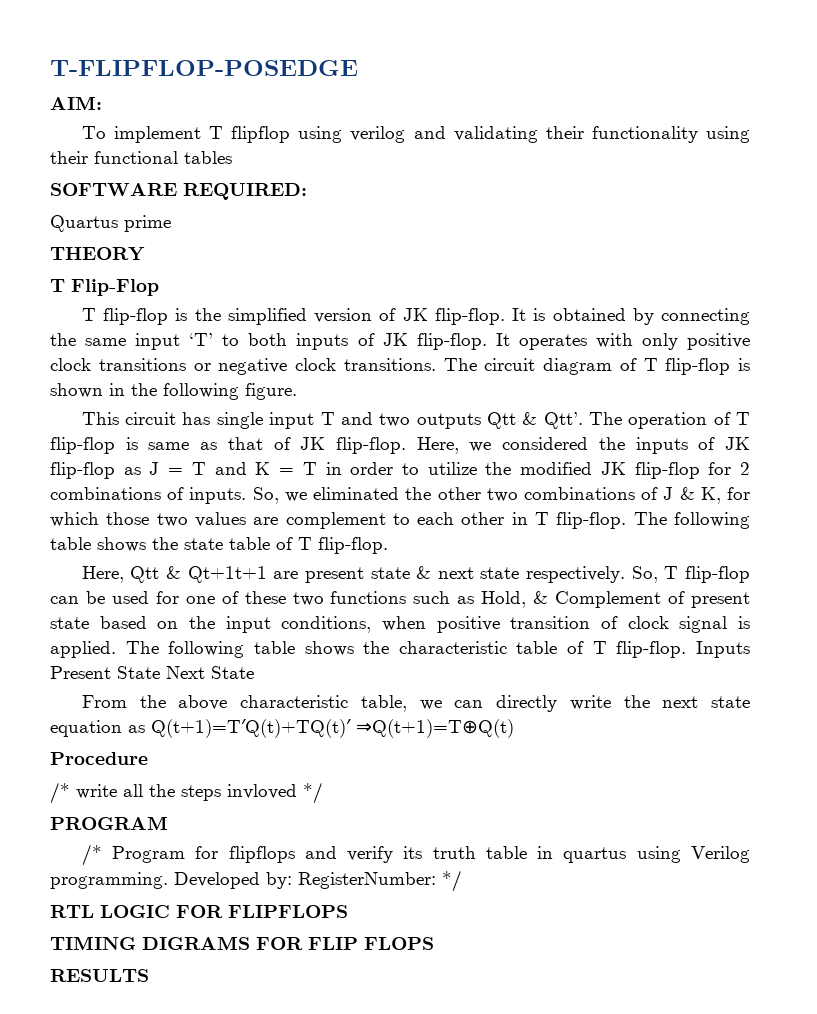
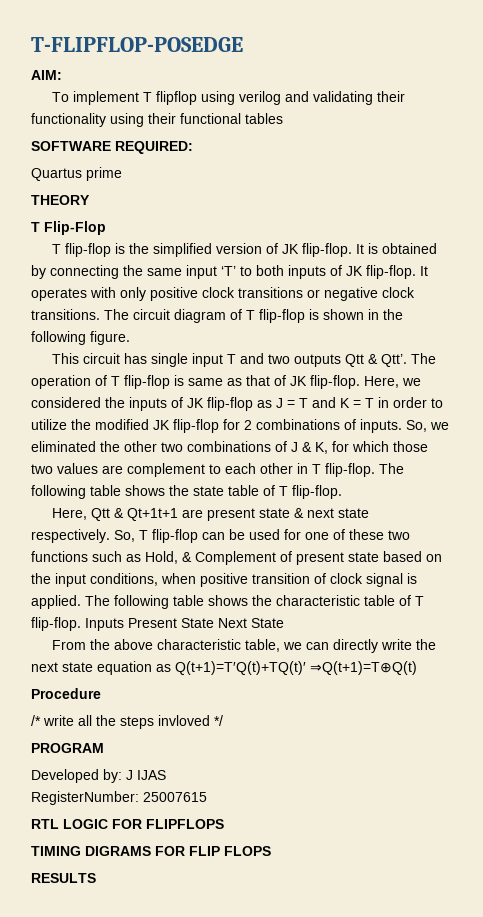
- /* Program for flipflops and verify its truth table in quartus using Verilog programming. Developed by: RegisterNumber: */
+ Developed by: J IJAS
+ RegisterNumber: 25007615

